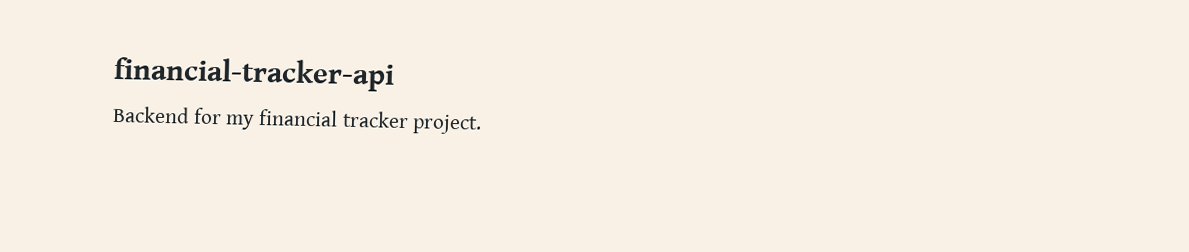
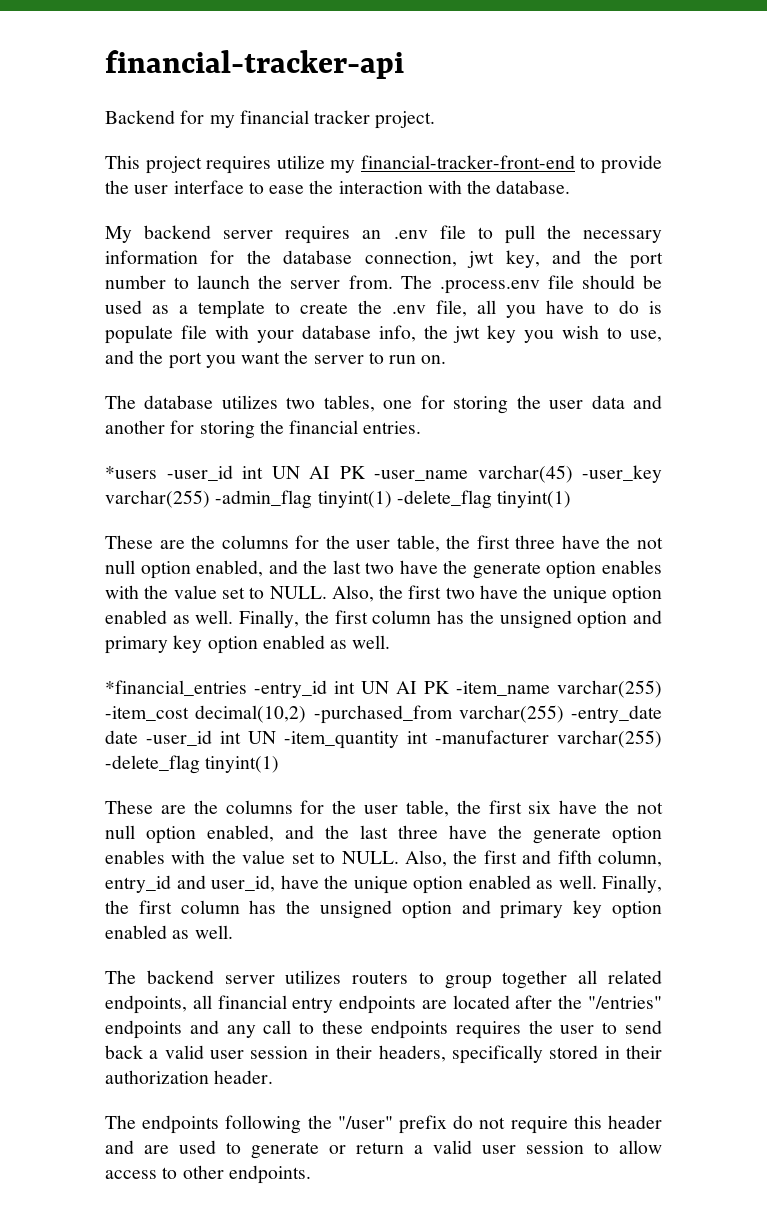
+ This project requires utilize my financial-tracker-front-end to provide the user interface to ease the interaction with the database.
+ My backend server requires an .env file to pull the necessary information for the database connection, jwt key, and the port number to launch the server from. The .process.env file should be used as a template to create the .env file, all you have to do is populate file with your database info, the jwt key you wish to use, and the port you want the server to run on.
+ The database utilizes two tables, one for storing the user data and another for storing the financial entries.
+ *users -user_id int UN AI PK -user_name varchar(45) -user_key varchar(255) -admin_flag tinyint(1) -delete_flag tinyint(1)
+ These are the columns for the user table, the first three have the not null option enabled, and the last two have the generate option enables with the value set to NULL. Also, the first two have the unique option enabled as well. Finally, the first column has the unsigned option and primary key option enabled as well.
+ *financial_entries -entry_id int UN AI PK -item_name varchar(255) -item_cost decimal(10,2) -purchased_from varchar(255) -entry_date date -user_id int UN -item_quantity int -manufacturer varchar(255) -delete_flag tinyint(1)
+ These are the columns for the user table, the first six have the not null option enabled, and the last three have the generate option enables with the value set to NULL. Also, the first and fifth column, entry_id and user_id, have the unique option enabled as well. Finally, the first column has the unsigned option and primary key option enabled as well.
+ The backend server utilizes routers to group together all related endpoints, all financial entry endpoints are located after the "/entries" endpoints and any call to these endpoints requires the user to send back a valid user session in their headers, specifically stored in their authorization header.
+ The endpoints following the "/user" prefix do not require this header and are used to generate or return a valid user session to allow access to other endpoints.

